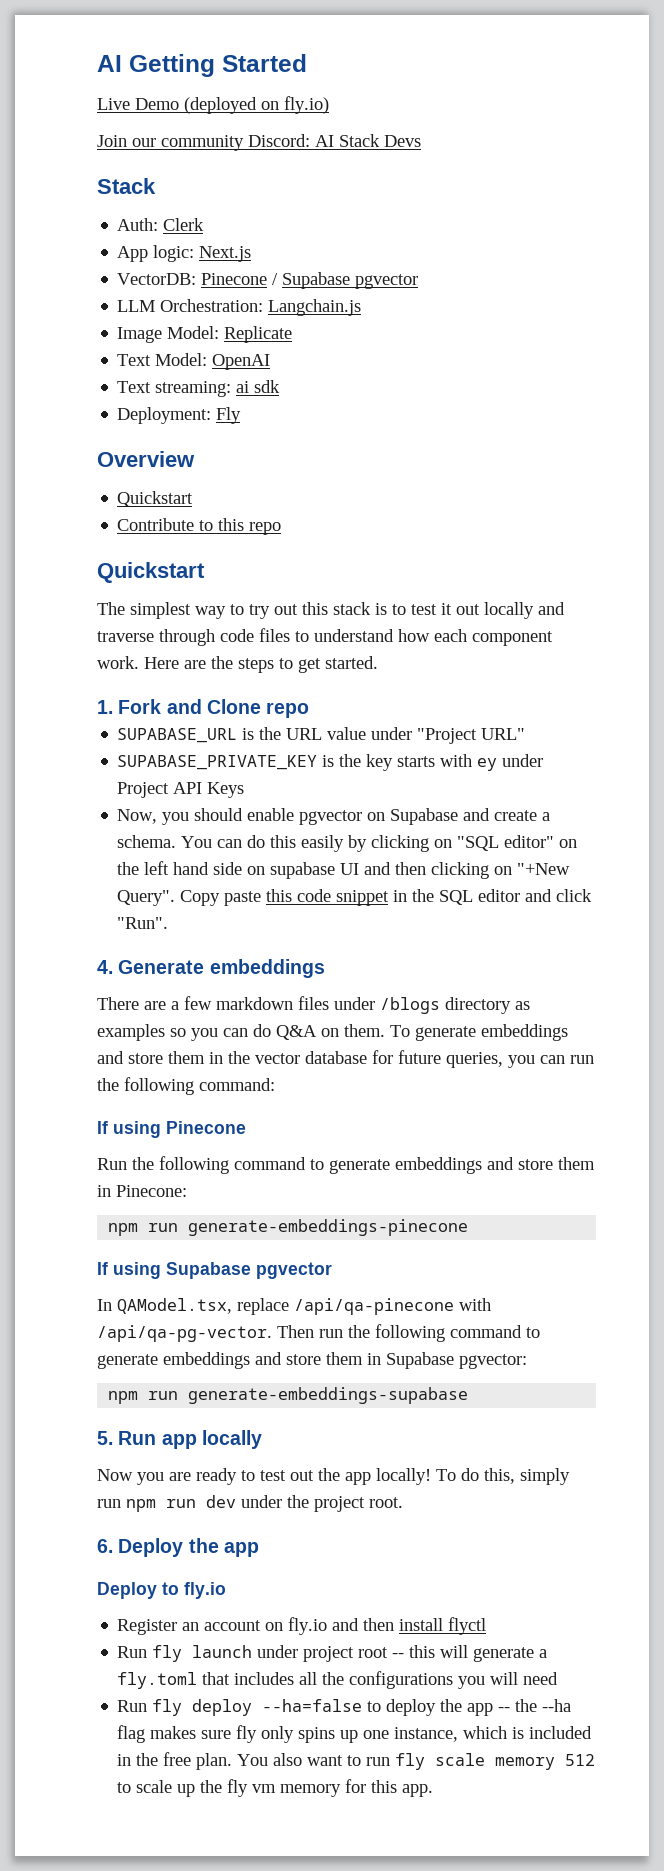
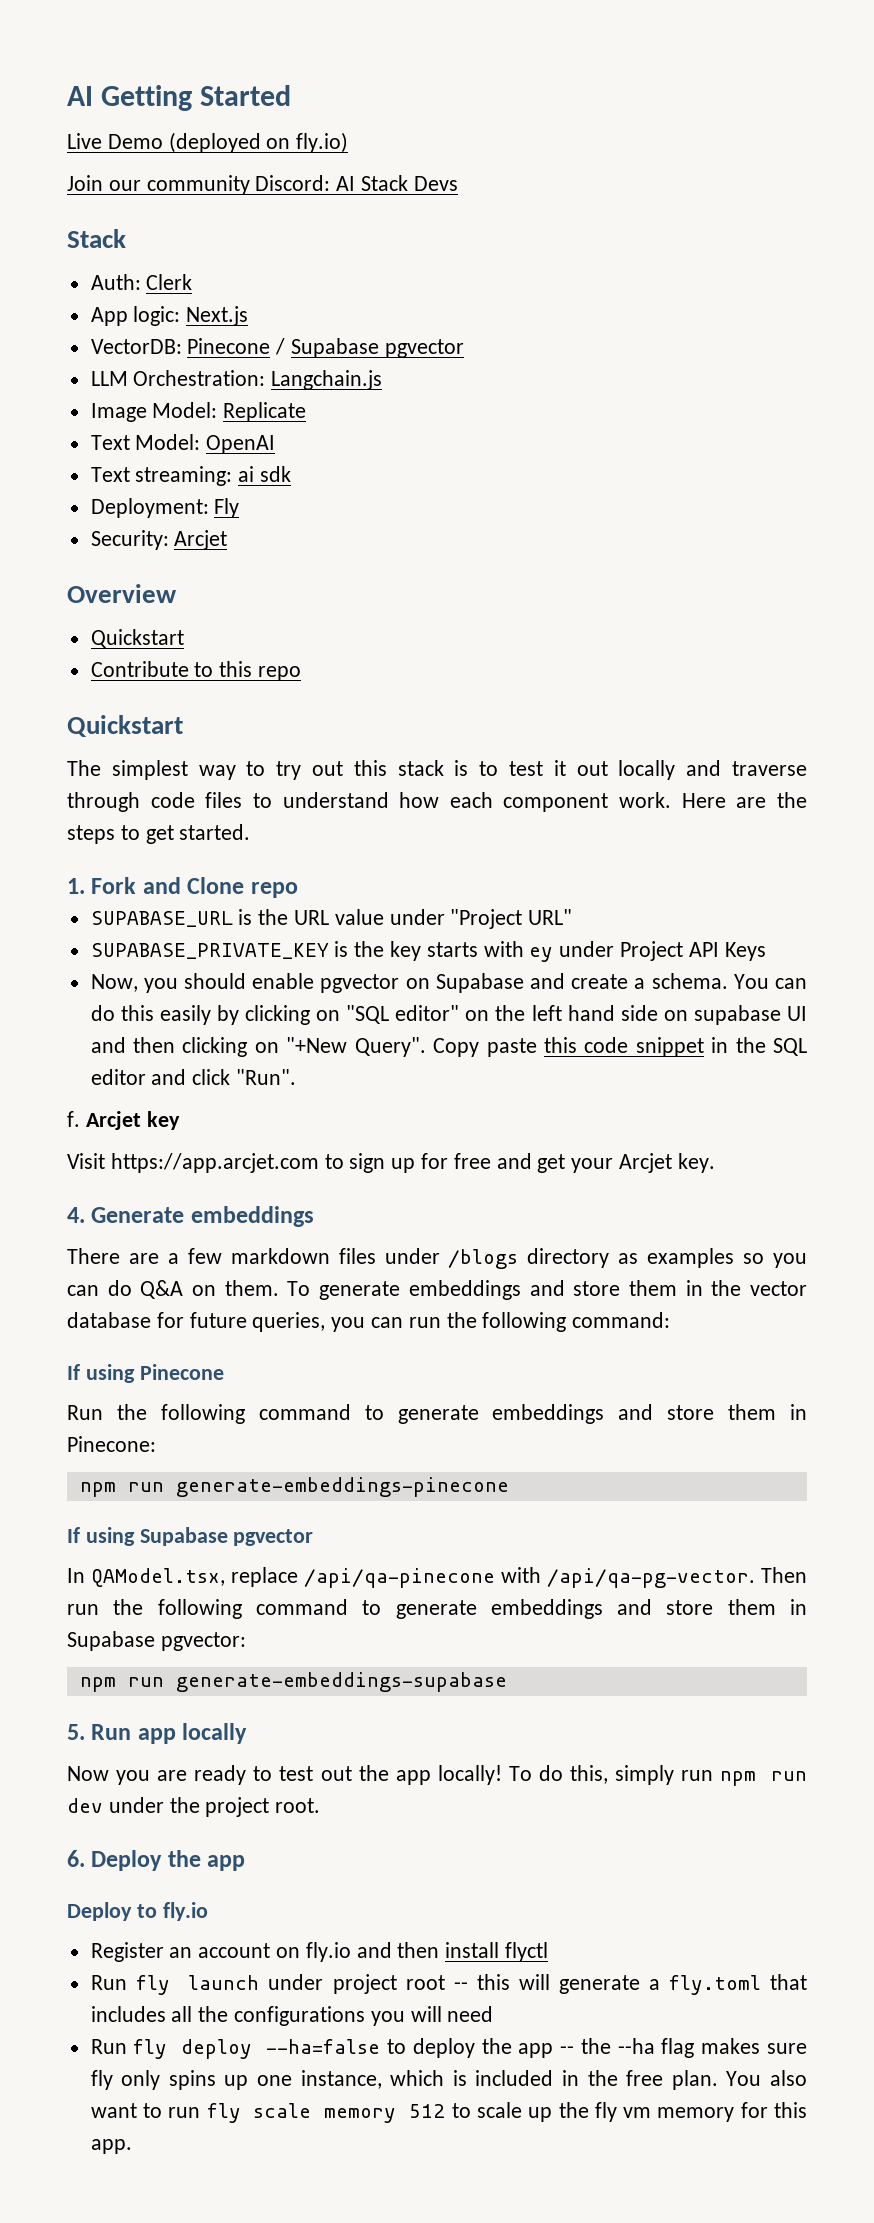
+ Security: Arcjet
+ f. Arcjet key
+ Visit https://app.arcjet.com to sign up for free and get your Arcjet key.

